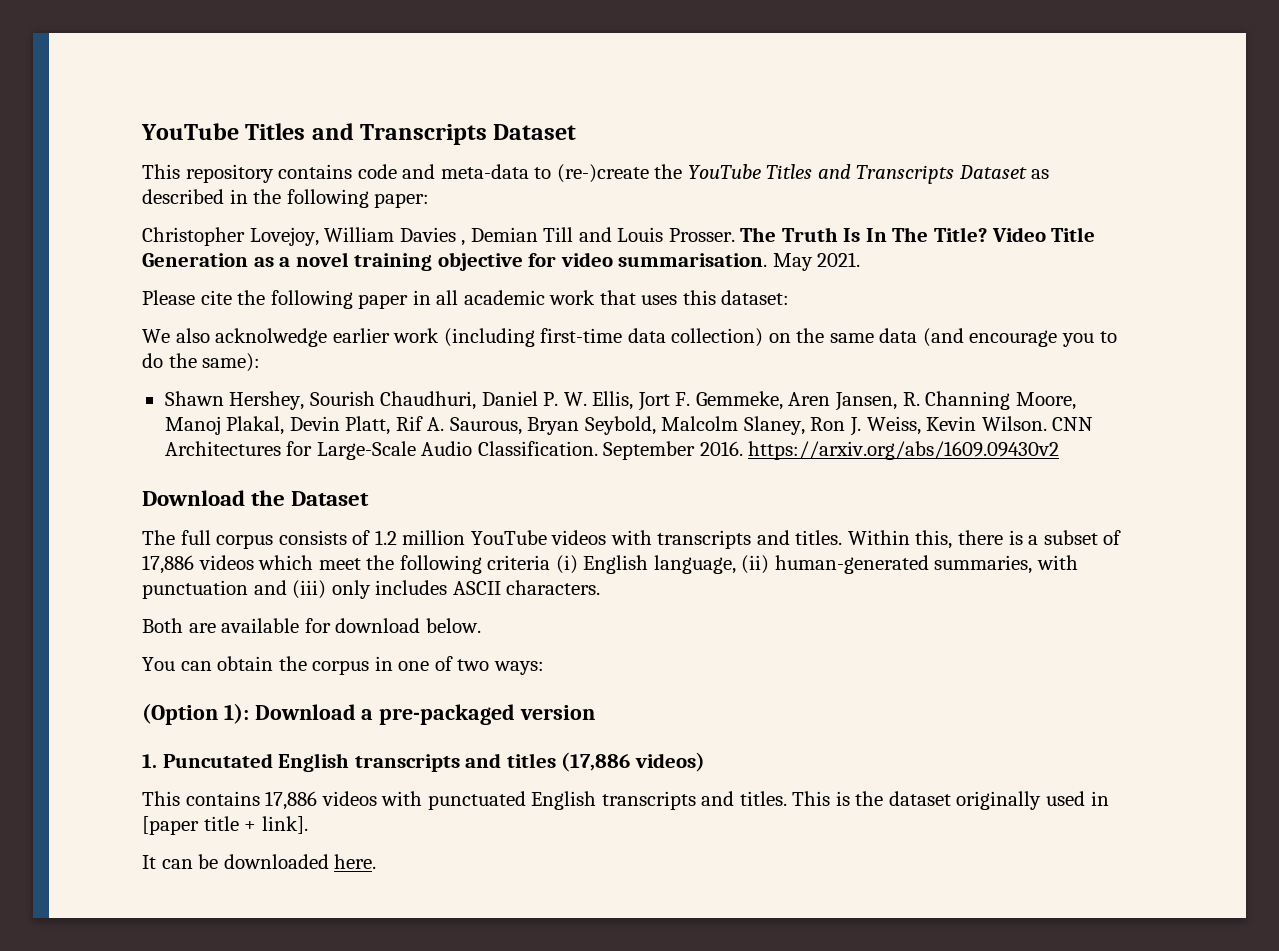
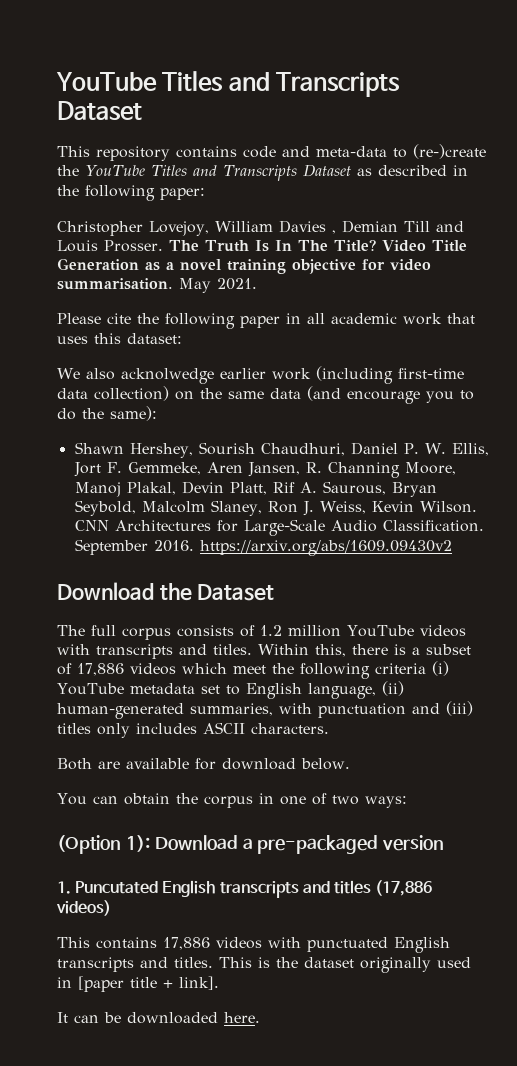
- Within this, there is a subset of 17,886 videos which meet the following criteria (i) English language, (ii) human-generated summaries, with punctuation and (iii) only includes ASCII characters.
+ Within this, there is a subset of 17,886 videos which meet the following criteria (i) YouTube metadata set to English language, (ii) human-generated summaries, with punctuation and (iii) titles only includes ASCII characters.

